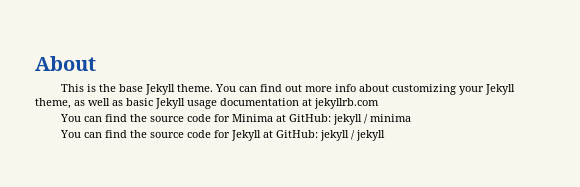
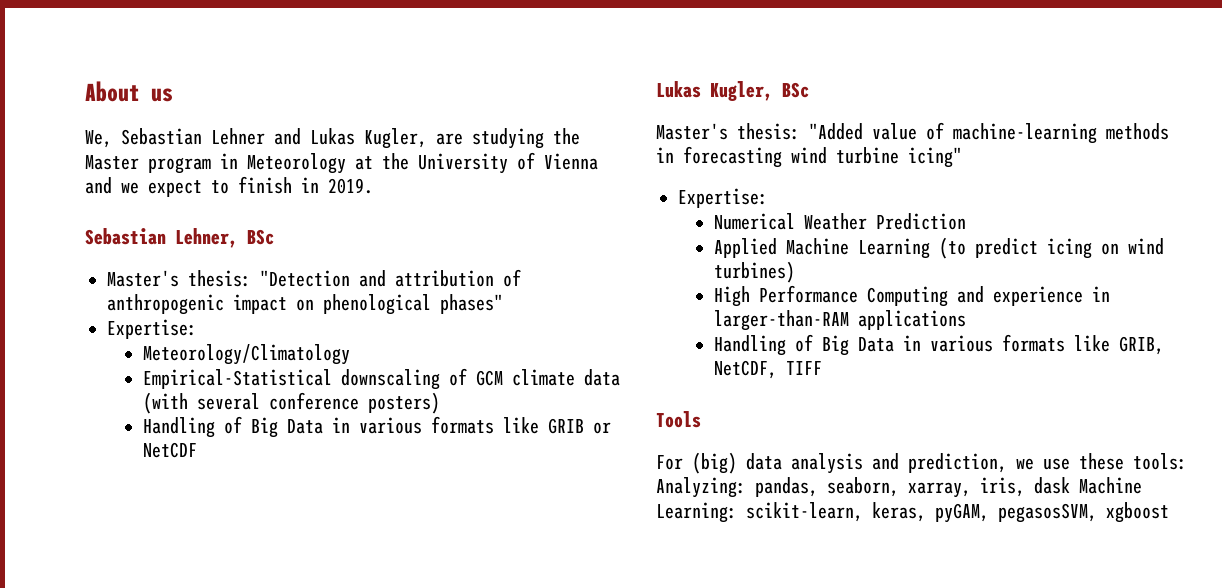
- About
- This is the base Jekyll theme. You can find out more info about customizing your Jekyll theme, as well as basic Jekyll usage documentation at jekyllrb.com
- You can find the source code for Minima at GitHub: jekyll / minima
- You can find the source code for Jekyll at GitHub: jekyll / jekyll
+ About us
+ We, Sebastian Lehner and Lukas Kugler, are studying the Master program in Meteorology at the University of Vienna and we expect to finish in 2019.
+ Sebastian Lehner, BSc
+ Master's thesis: "Detection and attribution of anthropogenic impact on phenological phases"
+ Expertise:
+ Meteorology/Climatology
+ Empirical-Statistical downscaling of GCM climate data (with several conference posters)
+ Handling of Big Data in various formats like GRIB or NetCDF
+ Lukas Kugler, BSc
+ Master's thesis: "Added value of machine-learning methods in forecasting wind turbine icing"
+ Expertise:
+ Numerical Weather Prediction
+ Applied Machine Learning (to predict icing on wind turbines)
+ High Performance Computing and experience in larger-than-RAM applications
+ Handling of Big Data in various formats like GRIB, NetCDF, TIFF
+ Tools
+ For (big) data analysis and prediction, we use these tools: Analyzing: pandas, seaborn, xarray, iris, dask Machine Learning: scikit-learn, keras, pyGAM, pegasosSVM, xgboost

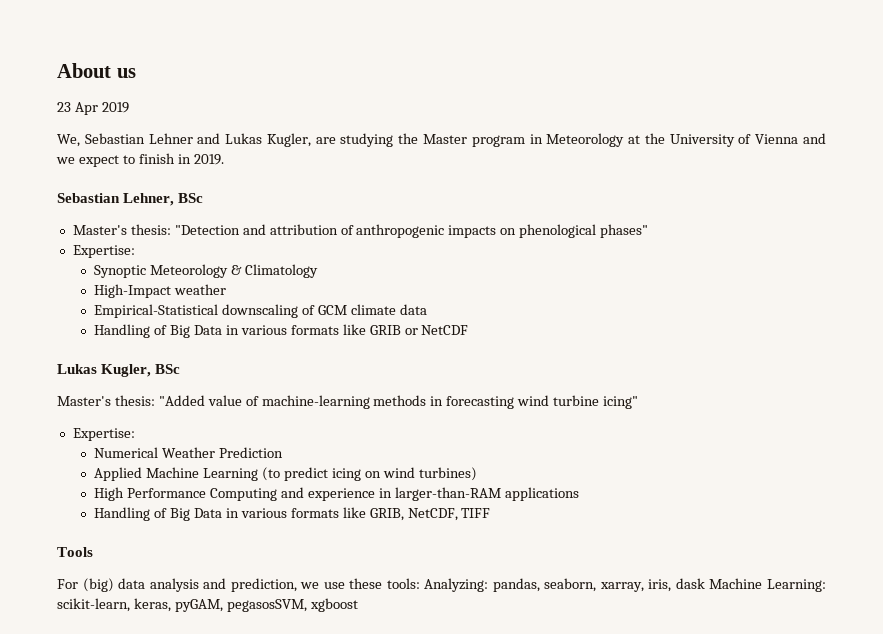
+ 23 Apr 2019
- Master's thesis: "Detection and attribution of anthropogenic impact on phenological phases"
+ Master's thesis: "Detection and attribution of anthropogenic impacts on phenological phases"
- Meteorology/Climatology
+ Synoptic Meteorology & Climatology
+ High-Impact weather
- Empirical-Statistical downscaling of GCM climate data (with several conference posters)
+ Empirical-Statistical downscaling of GCM climate data

